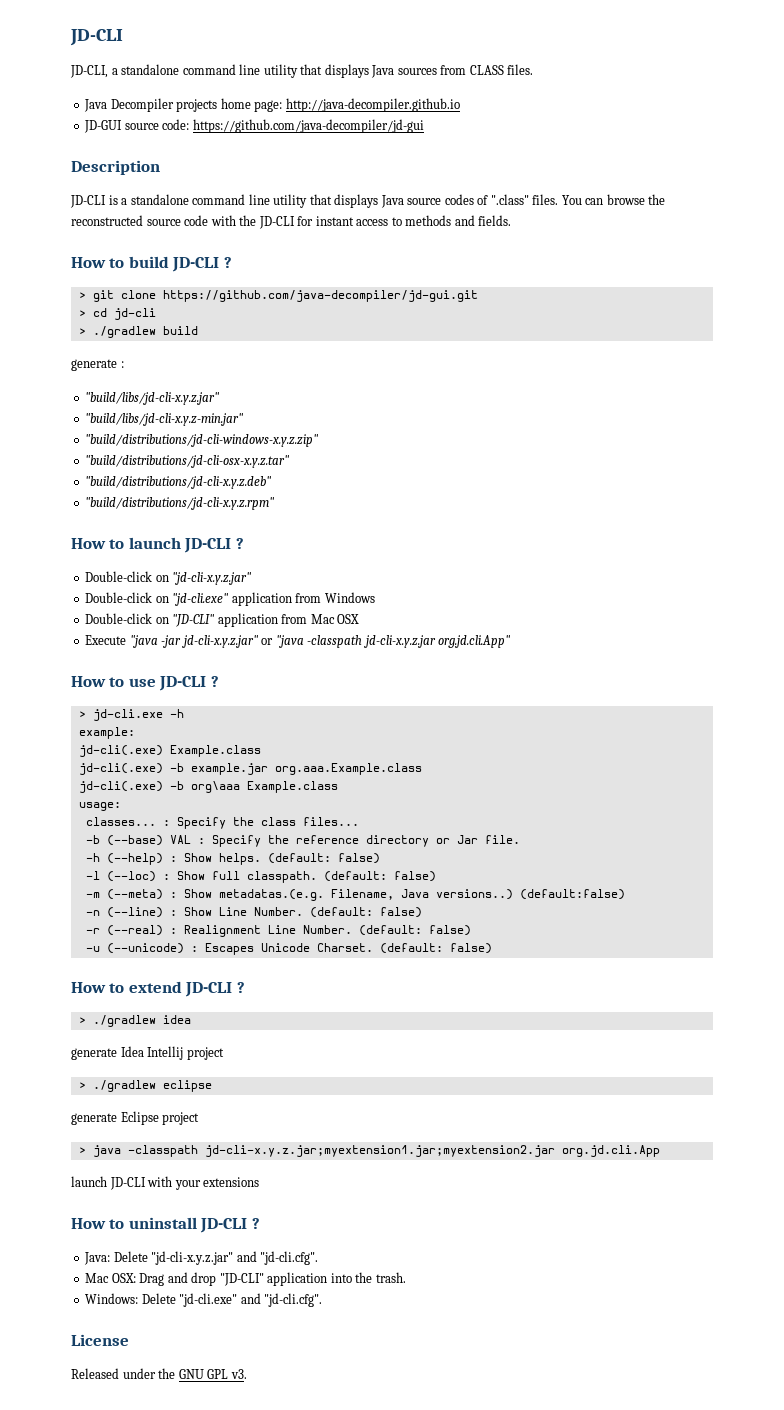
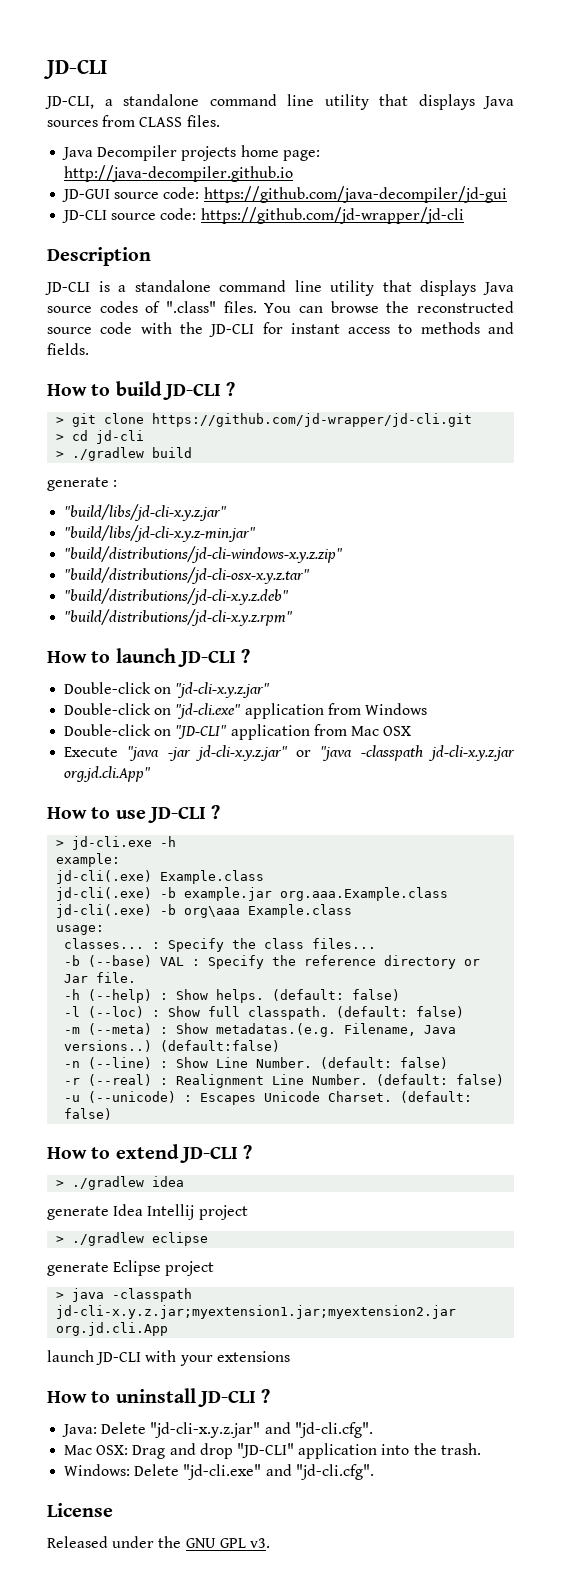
+ JD-CLI source code: https://github.com/jd-wrapper/jd-cli
- > git clone https://github.com/java-decompiler/jd-gui.git
+ > git clone https://github.com/jd-wrapper/jd-cli.git

